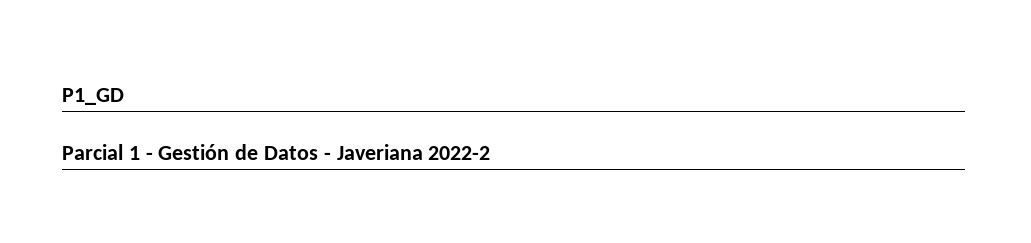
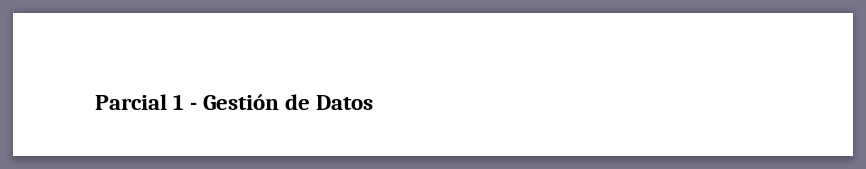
- P1_GD
- Parcial 1 - Gestión de Datos - Javeriana 2022-2
+ Parcial 1 - Gestión de Datos

